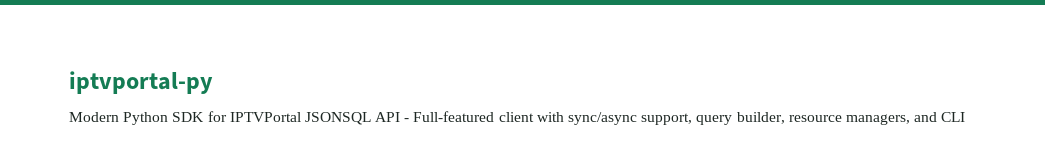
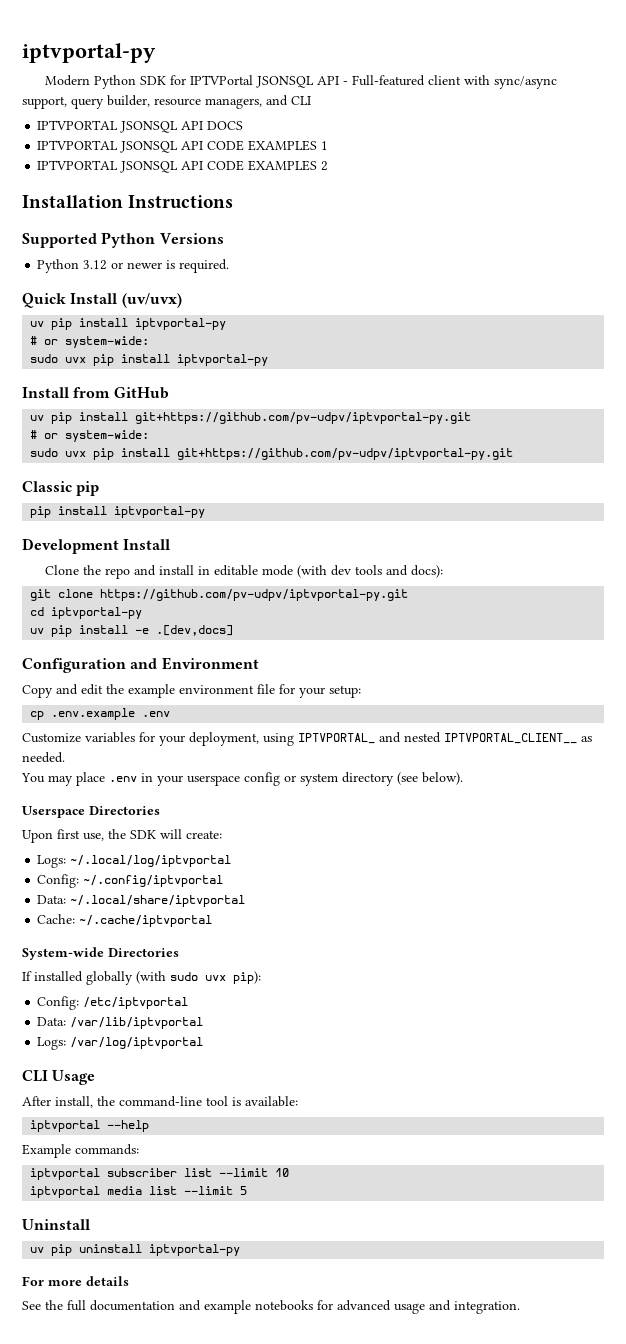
+ IPTVPORTAL JSONSQL API DOCS
+ IPTVPORTAL JSONSQL API CODE EXAMPLES 1
+ IPTVPORTAL JSONSQL API CODE EXAMPLES 2
+ Installation Instructions
+ Supported Python Versions
+ Python 3.12 or newer is required.
+ Quick Install (uv/uvx)
+ uv pip install iptvportal-py
+ # or system-wide:
+ sudo uvx pip install iptvportal-py
+ Install from GitHub
+ uv pip install git+https://github.com/pv-udpv/iptvportal-py.git
+ # or system-wide:
+ sudo uvx pip install git+https://github.com/pv-udpv/iptvportal-py.git
+ Classic pip
+ pip install iptvportal-py
+ Development Install
+ Clone the repo and install in editable mode (with dev tools and docs):
+ git clone https://github.com/pv-udpv/iptvportal-py.git
+ cd iptvportal-py
+ uv pip install -e .[dev,docs]
+ Configuration and Environment
+ Copy and edit the example environment file for your setup:
+ cp .env.example .env
+ Customize variables for your deployment, using IPTVPORTAL_ and nested IPTVPORTAL_CLIENT__ as needed.
+ You may place .env in your userspace config or system directory (see below).
+ Userspace Directories
+ Upon first use, the SDK will create:
+ Logs: ~/.local/log/iptvportal
+ Config: ~/.config/iptvportal
+ Data: ~/.local/share/iptvportal
+ Cache: ~/.cache/iptvportal
+ System-wide Directories
+ If installed globally (with sudo uvx pip):
+ Config: /etc/iptvportal
+ Data: /var/lib/iptvportal
+ Logs: /var/log/iptvportal
+ CLI Usage
+ After install, the command-line tool is available:
+ iptvportal --help
+ Example commands:
+ iptvportal subscriber list --limit 10
+ iptvportal media list --limit 5
+ Uninstall
+ uv pip uninstall iptvportal-py
+ For more details
+ See the full documentation and example notebooks for advanced usage and integration.

